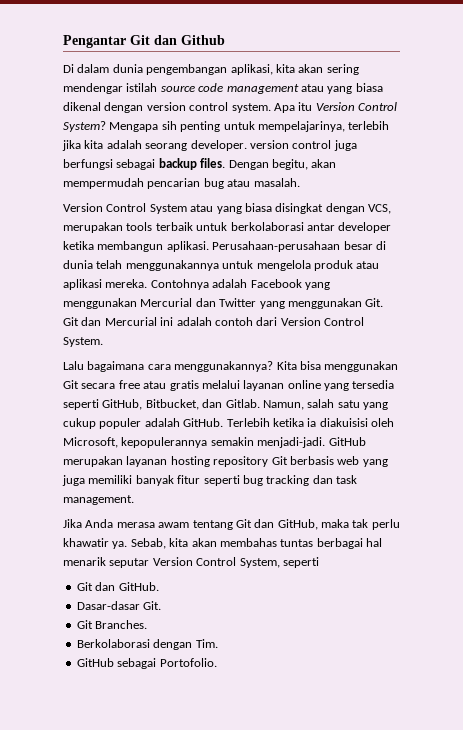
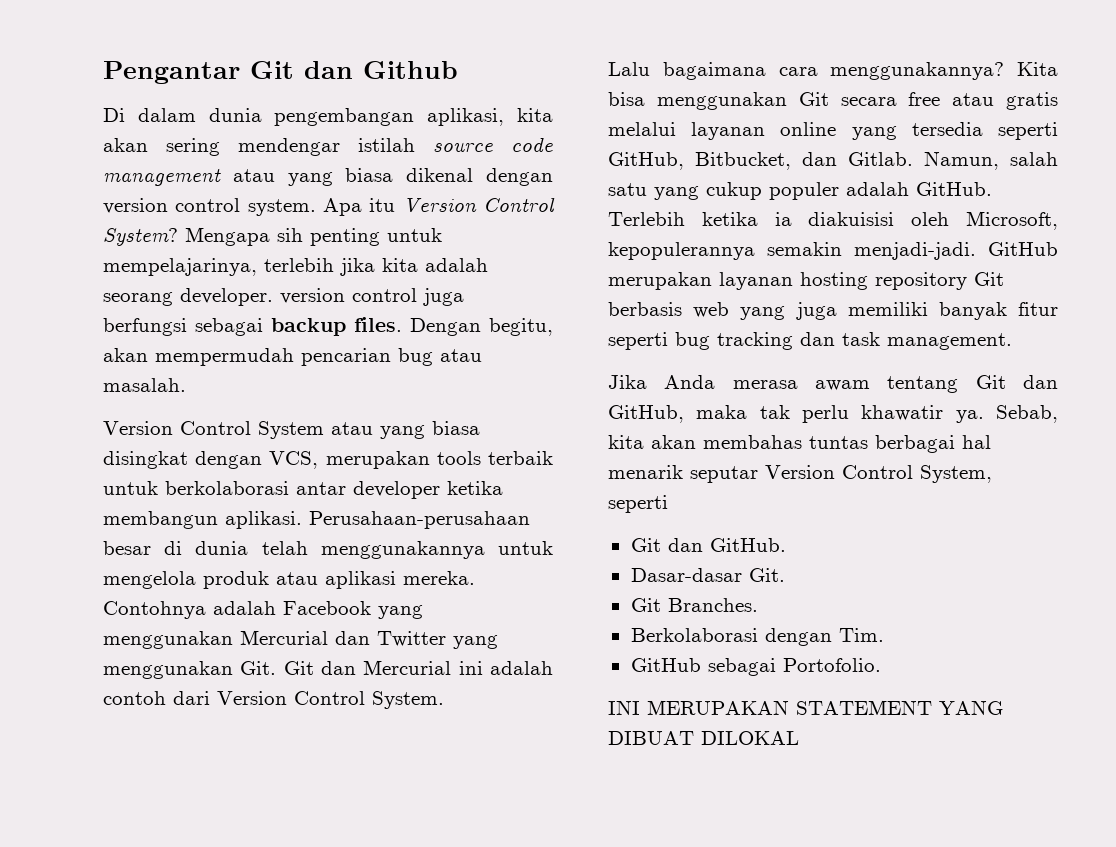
+ INI MERUPAKAN STATEMENT YANG DIBUAT DILOKAL

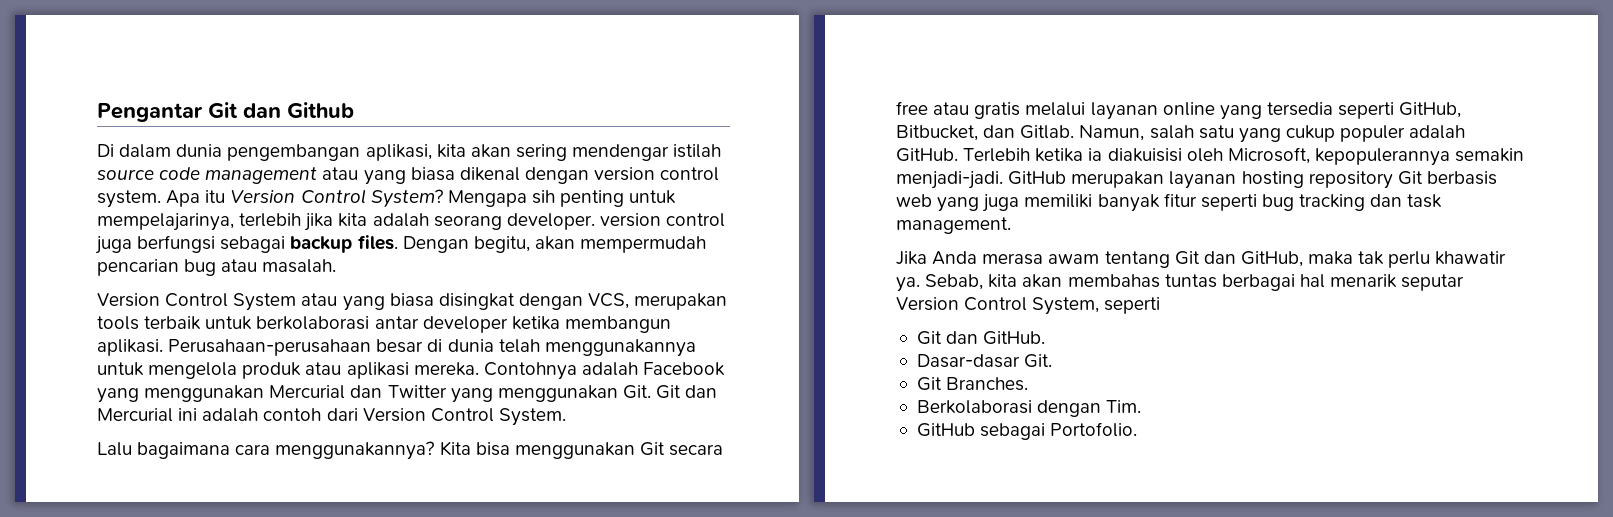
- INI MERUPAKAN STATEMENT YANG DIBUAT DILOKAL

